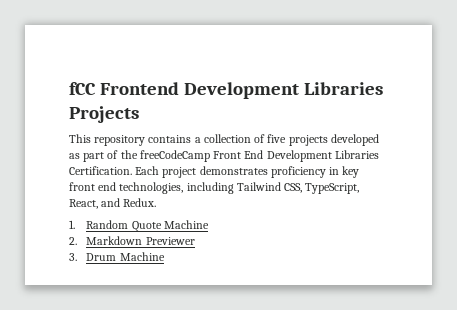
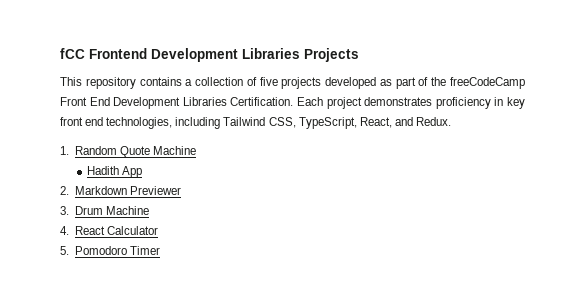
+ Hadith App
+ 4. React Calculator
+ 5. Pomodoro Timer

